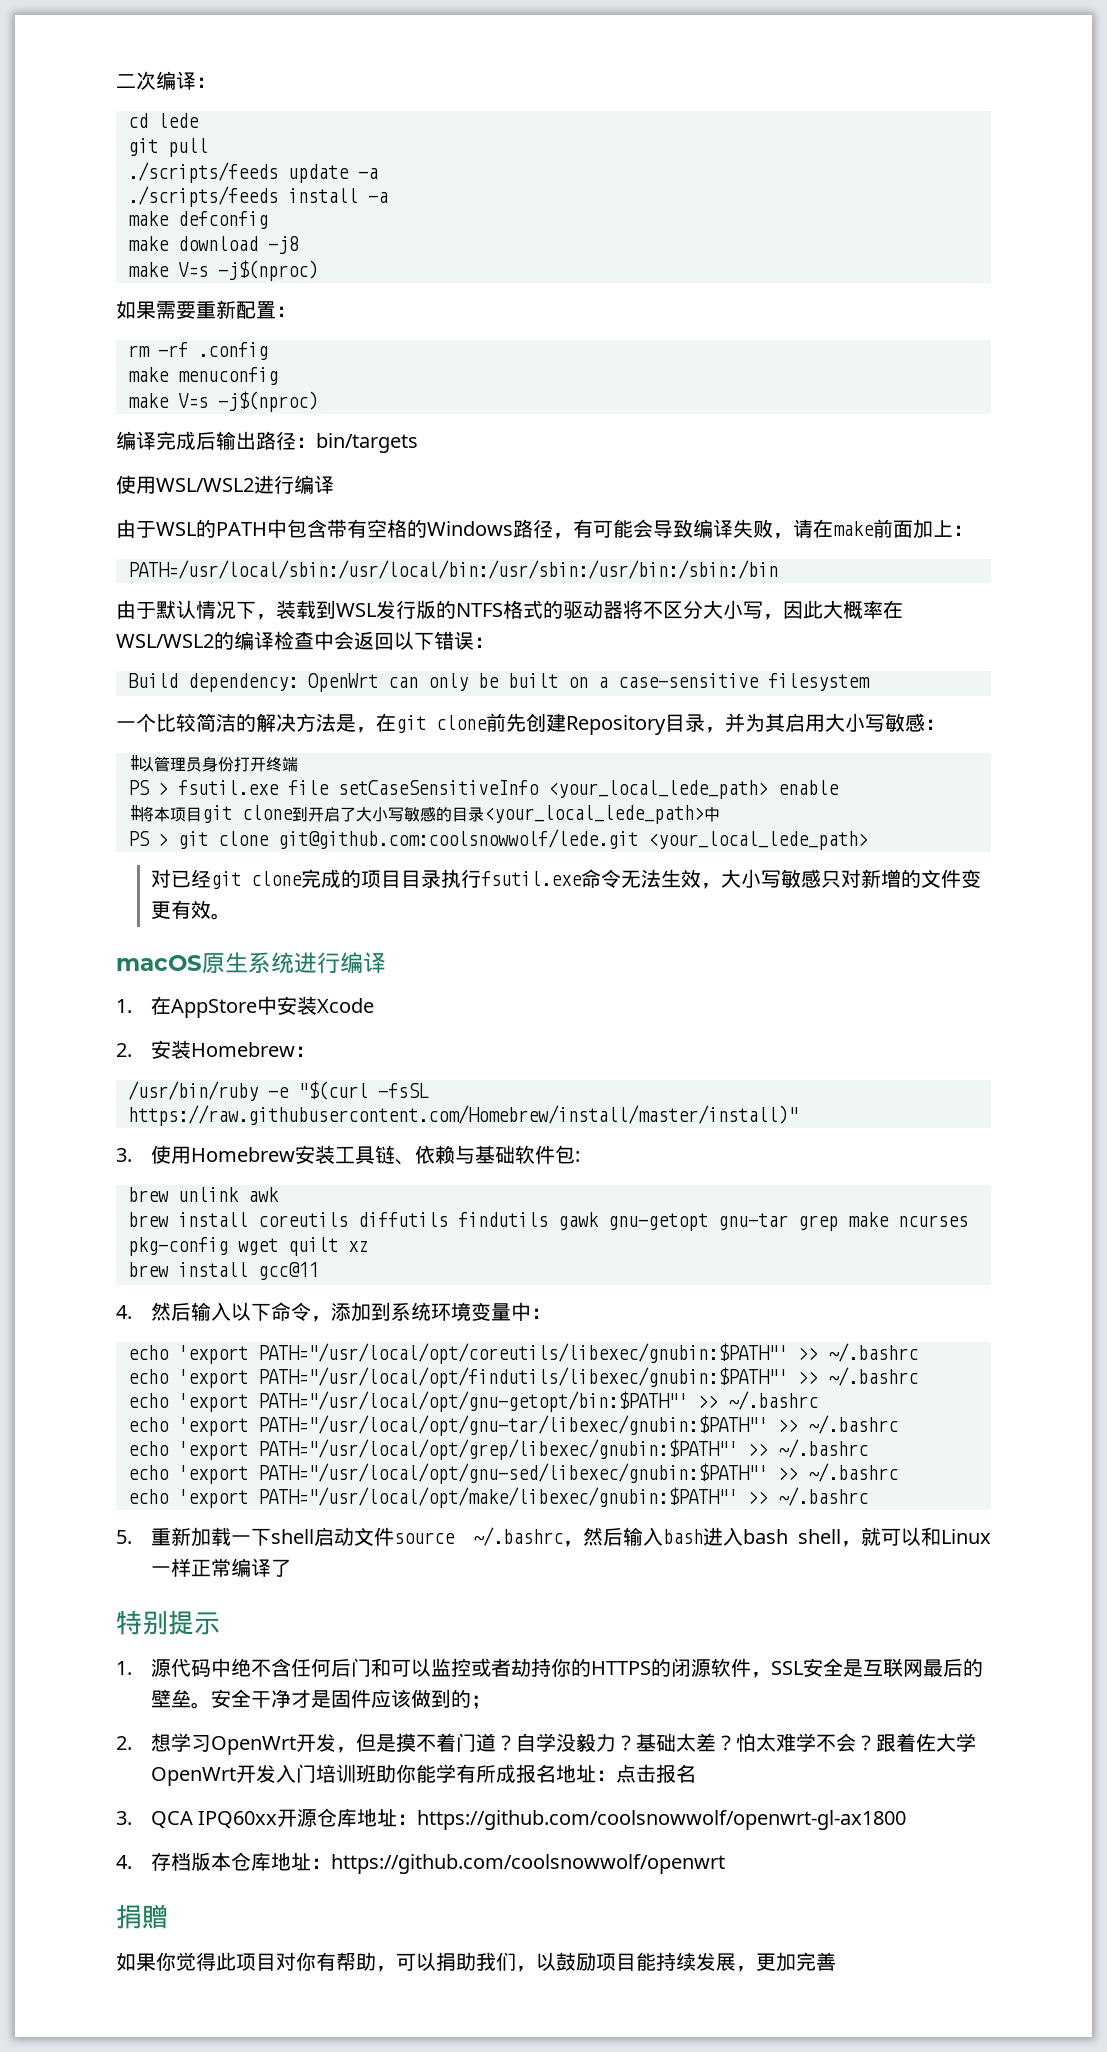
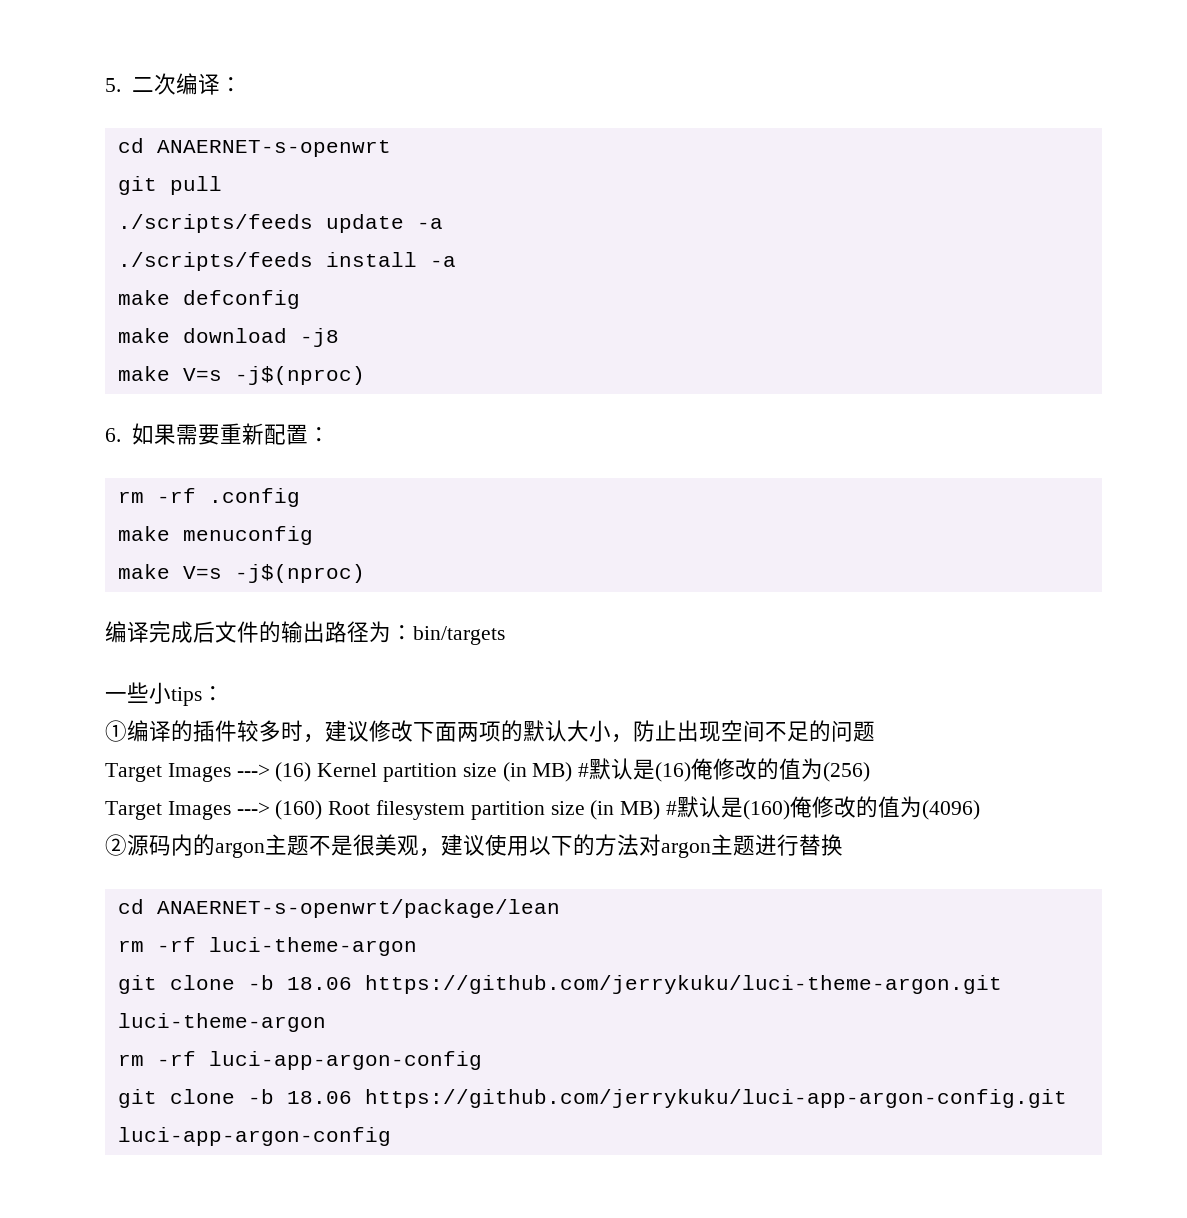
- 二次编译：
+ 5.二次编译：
- cd lede
+ cd ANAERNET-s-openwrt
- 如果需要重新配置：
+ 6.如果需要重新配置：
- 编译完成后输出路径：bin/targets
+ 编译完成后文件的输出路径为：bin/targets
- 使用WSL/WSL2进行编译
- 由于WSL的PATH中包含带有空格的Windows路径，有可能会导致编译失败，请在make前面加上：
- PATH=/usr/local/sbin:/usr/local/bin:/usr/sbin:/usr/bin:/sbin:/bin
- 由于默认情况下，装载到WSL发行版的NTFS格式的驱动器将不区分大小写，因此大概率在WSL/WSL2的编译检查中会返回以下错误：
- Build dependency: OpenWrt can only be built on a case-sensitive filesystem
- 一个比较简洁的解决方法是，在git clone前先创建Repository目录，并为其启用大小写敏感：
- #以管理员身份打开终端
- PS > fsutil.exe file setCaseSensitiveInfo <your_local_lede_path> enable
- #将本项目git clone到开启了大小写敏感的目录<your_local_lede_path>中
- PS > git clone git@github.com:coolsnowwolf/lede.git <your_local_lede_path>
- 对已经git clone完成的项目目录执行fsutil.exe命令无法生效，大小写敏感只对新增的文件变更有效。
- macOS原生系统进行编译
- 1.在AppStore中安装Xcode
- 2.安装Homebrew：
- /usr/bin/ruby -e "$(curl -fsSL https://raw.githubusercontent.com/Homebrew/install/master/install)"
- 3.使用Homebrew安装工具链、依赖与基础软件包:
- brew unlink awk
- brew install coreutils diffutils findutils gawk gnu-getopt gnu-tar grep make ncurses pkg-config wget quilt xz
- brew install gcc@11
- 4.然后输入以下命令，添加到系统环境变量中：
- echo 'export PATH="/usr/local/opt/coreutils/libexec/gnubin:$PATH"' >> ~/.bashrc
- echo 'export PATH="/usr/local/opt/findutils/libexec/gnubin:$PATH"' >> ~/.bashrc
- echo 'export PATH="/usr/local/opt/gnu-getopt/bin:$PATH"' >> ~/.bashrc
- echo 'export PATH="/usr/local/opt/gnu-tar/libexec/gnubin:$PATH"' >> ~/.bashrc
- echo 'export PATH="/usr/local/opt/grep/libexec/gnubin:$PATH"' >> ~/.bashrc
- echo 'export PATH="/usr/local/opt/gnu-sed/libexec/gnubin:$PATH"' >> ~/.bashrc
- echo 'export PATH="/usr/local/opt/make/libexec/gnubin:$PATH"' >> ~/.bashrc
- 5.重新加载一下shell启动文件source ~/.bashrc，然后输入bash进入bash shell，就可以和Linux一样正常编译了
- 特别提示
- 1.源代码中绝不含任何后门和可以监控或者劫持你的HTTPS的闭源软件，SSL安全是互联网最后的壁垒。安全干净才是固件应该做到的；
- 2.想学习OpenWrt开发，但是摸不着门道？自学没毅力？基础太差？怕太难学不会？跟着佐大学OpenWrt开发入门培训班助你能学有所成报名地址：点击报名
- 3. QCA IPQ60xx开源仓库地址：https://github.com/coolsnowwolf/openwrt-gl-ax1800
- 4.存档版本仓库地址：https://github.com/coolsnowwolf/openwrt
- 捐贈
- 如果你觉得此项目对你有帮助，可以捐助我们，以鼓励项目能持续发展，更加完善
+ 一些小tips：
+ ①编译的插件较多时，建议修改下面两项的默认大小，防止出现空间不足的问题
+ Target Images ---> (16) Kernel partition size (in MB) #默认是(16)俺修改的值为(256)
+ Target Images ---> (160) Root filesystem partition size (in MB) #默认是(160)俺修改的值为(4096)
+ ②源码内的argon主题不是很美观，建议使用以下的方法对argon主题进行替换
+ cd ANAERNET-s-openwrt/package/lean
+ rm -rf luci-theme-argon
+ git clone -b 18.06 https://github.com/jerrykuku/luci-theme-argon.git luci-theme-argon
+ rm -rf luci-app-argon-config
+ git clone -b 18.06 https://github.com/jerrykuku/luci-app-argon-config.git luci-app-argon-config

